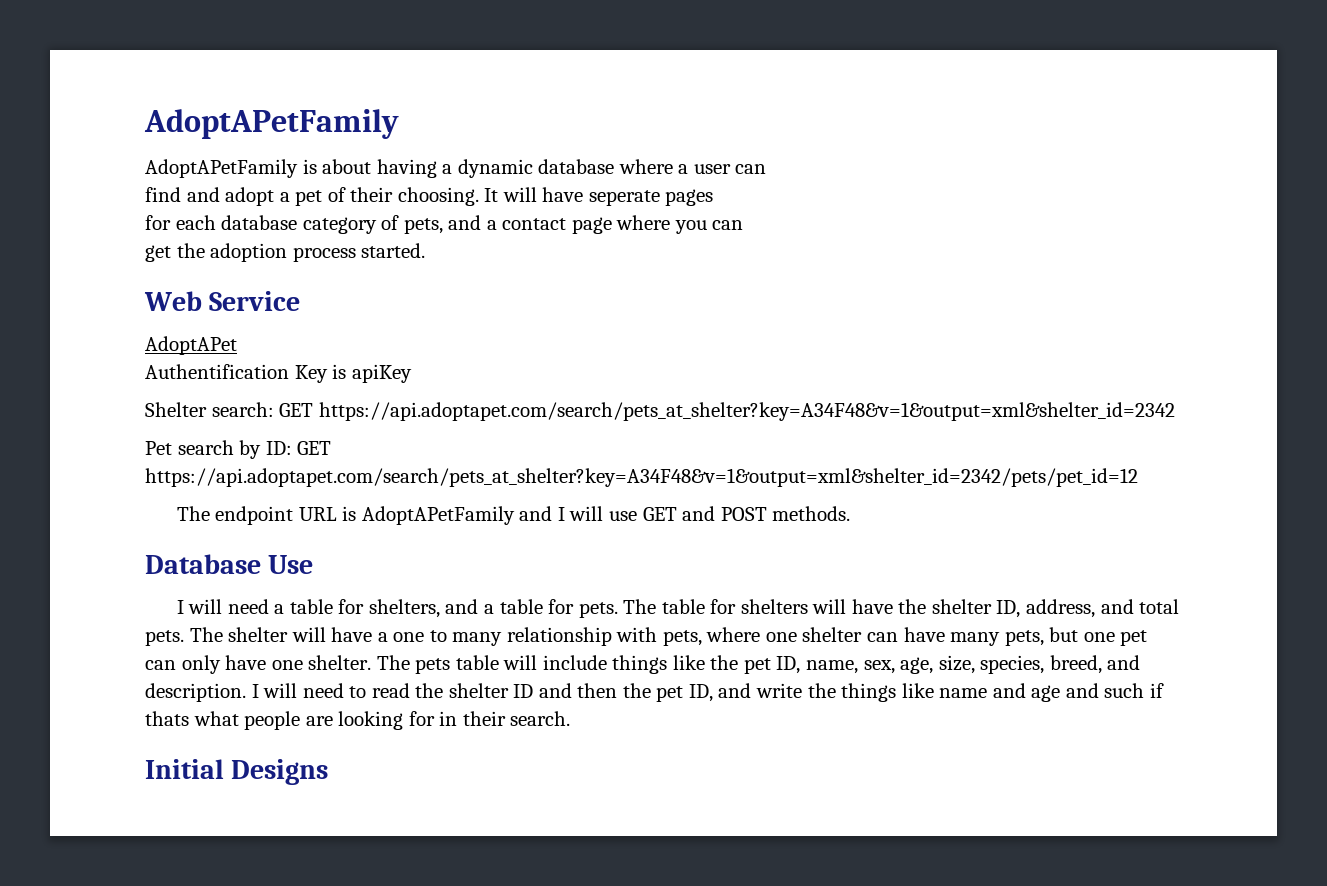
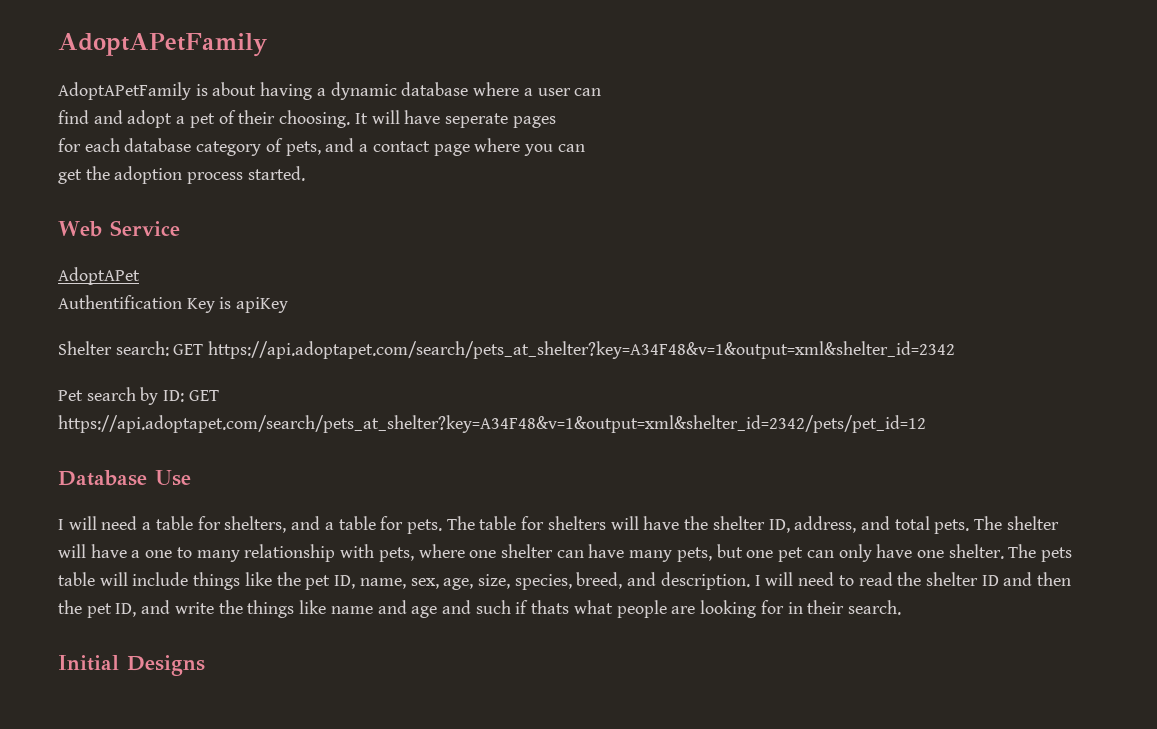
- The endpoint URL is AdoptAPetFamily and I will use GET and POST methods.

